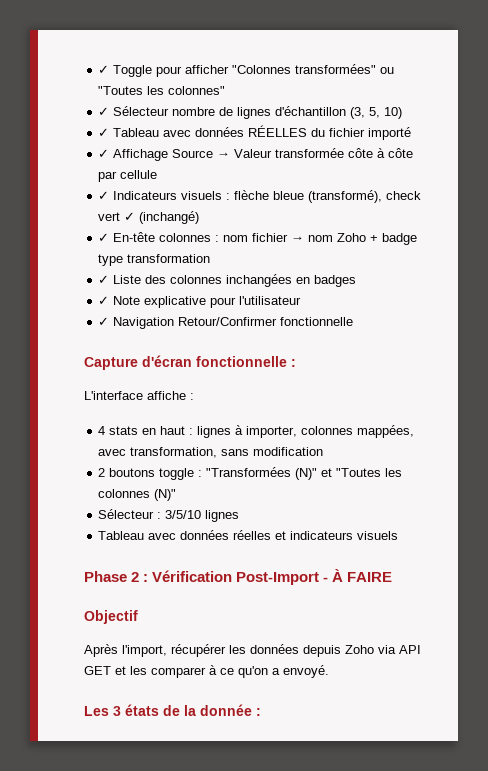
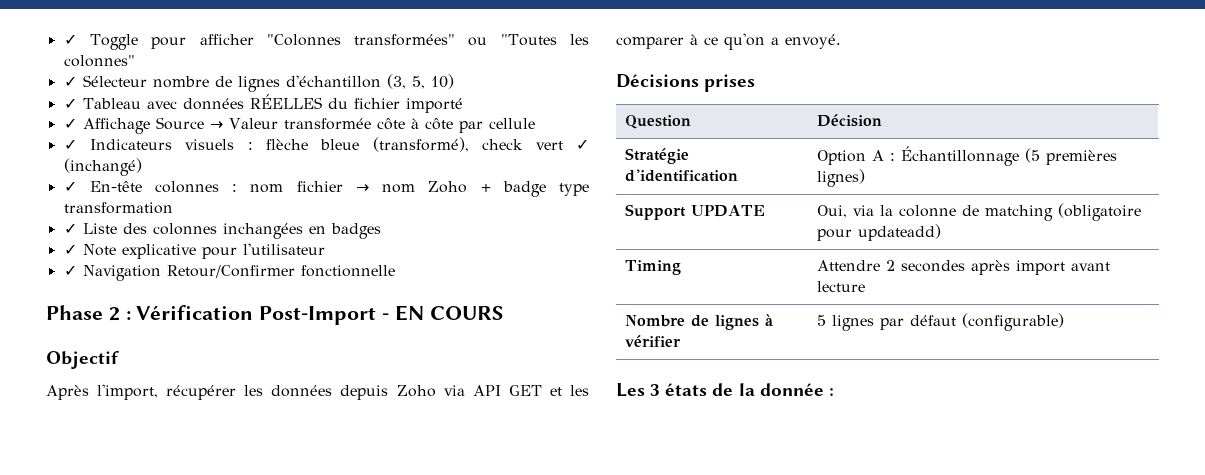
- Capture d'écran fonctionnelle :
- L'interface affiche :
- 4 stats en haut : lignes à importer, colonnes mappées, avec transformation, sans modification
- 2 boutons toggle : "Transformées (N)" et "Toutes les colonnes (N)"
- Sélecteur : 3/5/10 lignes
- Tableau avec données réelles et indicateurs visuels
- Phase 2 : Vérification Post-Import - À FAIRE
+ Phase 2 : Vérification Post-Import - EN COURS
+ Décisions prises
+ Question | Décision
+ Stratégie d'identification | Option A : Échantillonnage (5 premières lignes)
+ Support UPDATE | Oui, via la colonne de matching (obligatoire pour updateadd)
+ Timing | Attendre 2 secondes après import avant lecture
+ Nombre de lignes à vérifier | 5 lignes par défaut (configurable)

